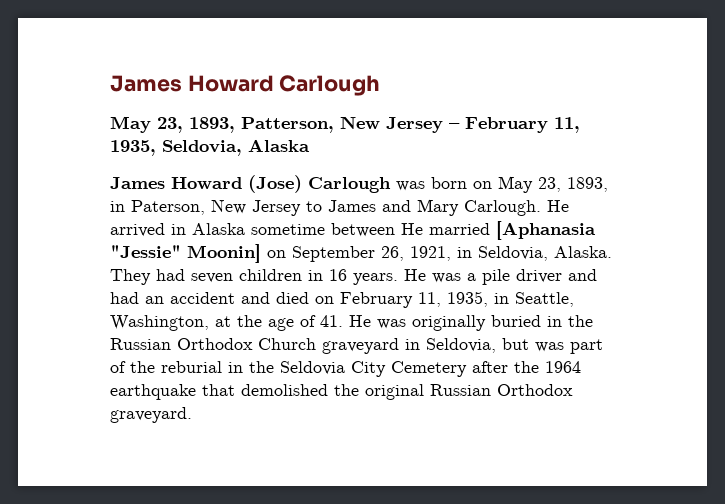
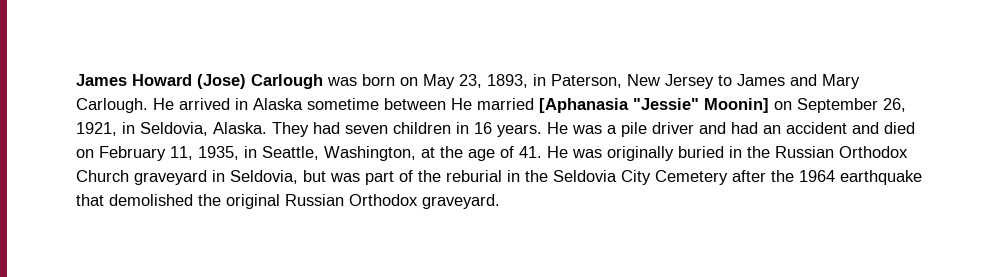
- James Howard Carlough
- May 23, 1893, Patterson, New Jersey – February 11, 1935, Seldovia, Alaska

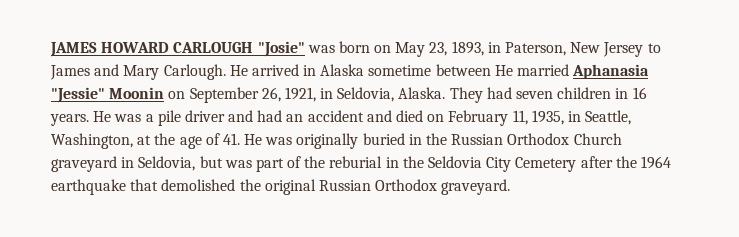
- James Howard (Jose) Carlough was born on May 23, 1893, in Paterson, New Jersey to James and Mary Carlough.
+ JAMES HOWARD CARLOUGH "Josie" was born on May 23, 1893, in Paterson, New Jersey to James and Mary Carlough.
- He arrived in Alaska sometime between He married [Aphanasia "Jessie" Moonin] on September 26, 1921, in Seldovia, Alaska.
+ He arrived in Alaska sometime between He married Aphanasia "Jessie" Moonin on September 26, 1921, in Seldovia, Alaska.

